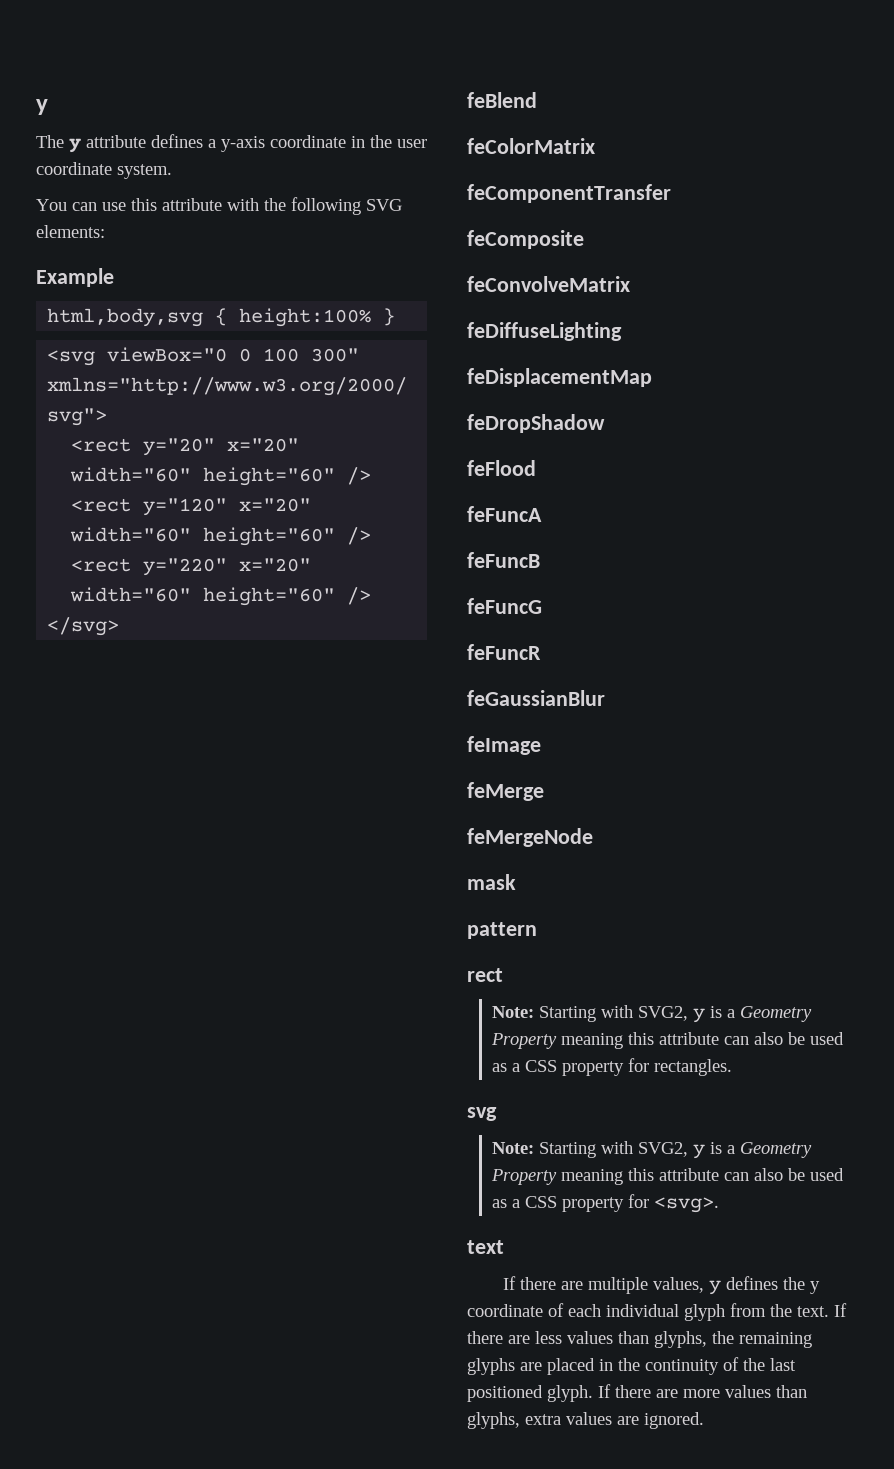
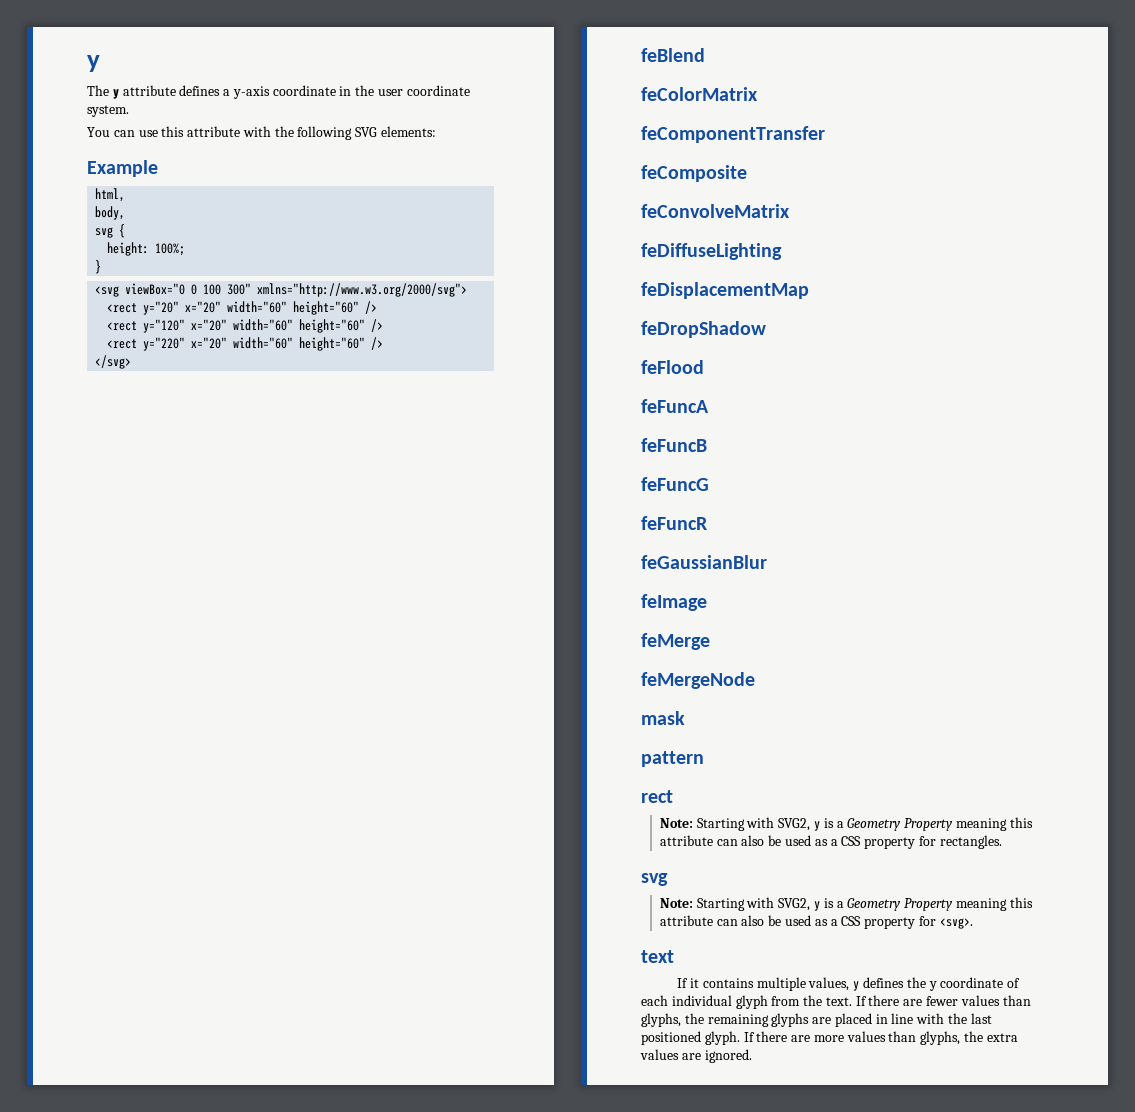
- html,body,svg { height:100% }
+ html,
+ body,
+ svg {
+ height: 100%;
+ }
- If there are multiple values, y defines the y coordinate of each individual glyph from the text.
+ If it contains multiple values, y defines the y coordinate of each individual glyph from the text.
- If there are less values than glyphs, the remaining glyphs are placed in the continuity of the last positioned glyph.
+ If there are fewer values than glyphs, the remaining glyphs are placed in line with the last positioned glyph.
- If there are more values than glyphs, extra values are ignored.
+ If there are more values than glyphs, the extra values are ignored.

